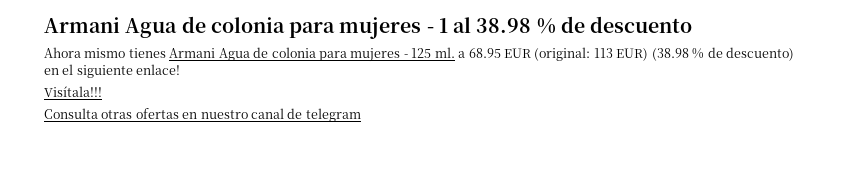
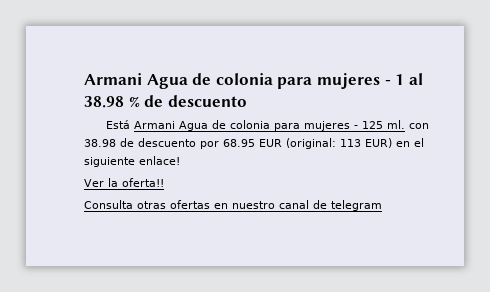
- Ahora mismo tienes Armani Agua de colonia para mujeres - 125 ml. a 68.95 EUR (original: 113 EUR) (38.98 % de descuento) en el siguiente enlace!
+ Está Armani Agua de colonia para mujeres - 125 ml. con 38.98 de descuento por 68.95 EUR (original: 113 EUR) en el siguiente enlace!
- Visítala!!!
+ Ver la oferta!!

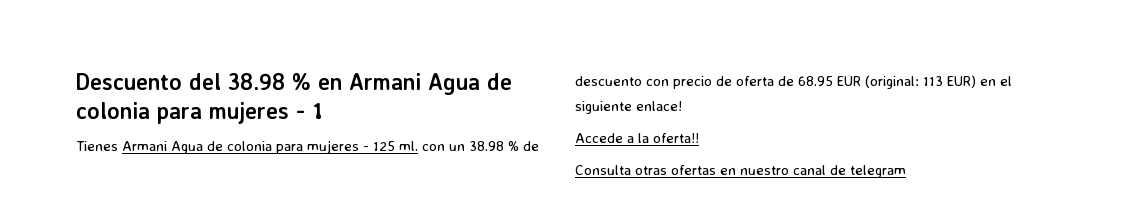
- Armani Agua de colonia para mujeres - 1 al 38.98 % de descuento
- Está Armani Agua de colonia para mujeres - 125 ml. con 38.98 de descuento por 68.95 EUR (original: 113 EUR) en el siguiente enlace!
+ Descuento del 38.98 % en Armani Agua de colonia para mujeres - 1
+ Tienes Armani Agua de colonia para mujeres - 125 ml. con un 38.98 % de descuento con precio de oferta de 68.95 EUR (original: 113 EUR) en el siguiente enlace!
- Ver la oferta!!
+ Accede a la oferta!!

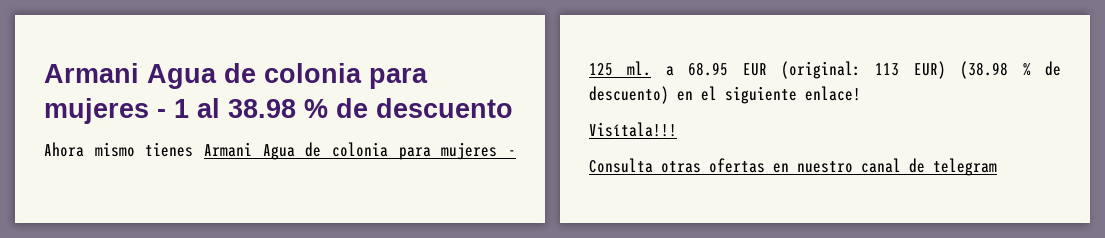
- Descuento del 38.98 % en Armani Agua de colonia para mujeres - 1
- Tienes Armani Agua de colonia para mujeres - 125 ml. con un 38.98 % de descuento con precio de oferta de 68.95 EUR (original: 113 EUR) en el siguiente enlace!
+ Armani Agua de colonia para mujeres - 1 al 38.98 % de descuento
+ Ahora mismo tienes Armani Agua de colonia para mujeres - 125 ml. a 68.95 EUR (original: 113 EUR) (38.98 % de descuento) en el siguiente enlace!
- Accede a la oferta!!
+ Visítala!!!

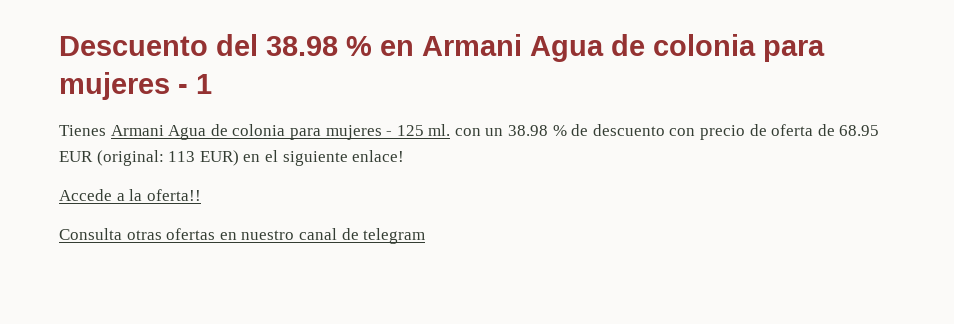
- Armani Agua de colonia para mujeres - 1 al 38.98 % de descuento
- Ahora mismo tienes Armani Agua de colonia para mujeres - 125 ml. a 68.95 EUR (original: 113 EUR) (38.98 % de descuento) en el siguiente enlace!
+ Descuento del 38.98 % en Armani Agua de colonia para mujeres - 1
+ Tienes Armani Agua de colonia para mujeres - 125 ml. con un 38.98 % de descuento con precio de oferta de 68.95 EUR (original: 113 EUR) en el siguiente enlace!
- Visítala!!!
+ Accede a la oferta!!

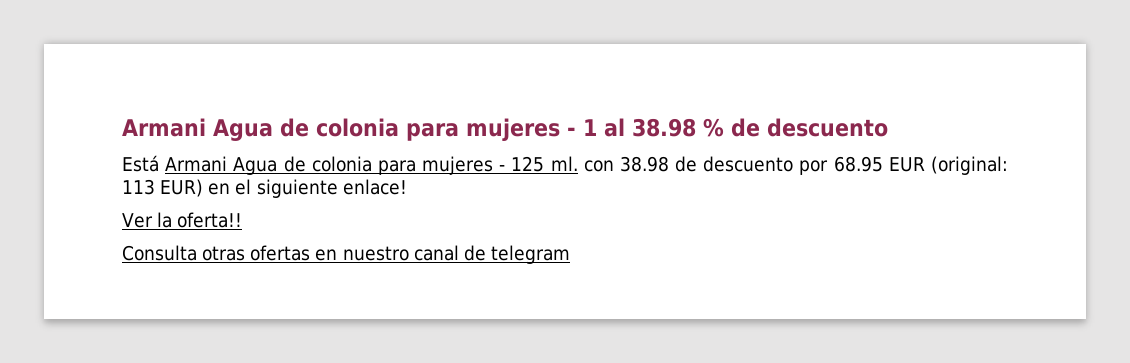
- Descuento del 38.98 % en Armani Agua de colonia para mujeres - 1
- Tienes Armani Agua de colonia para mujeres - 125 ml. con un 38.98 % de descuento con precio de oferta de 68.95 EUR (original: 113 EUR) en el siguiente enlace!
+ Armani Agua de colonia para mujeres - 1 al 38.98 % de descuento
+ Está Armani Agua de colonia para mujeres - 125 ml. con 38.98 de descuento por 68.95 EUR (original: 113 EUR) en el siguiente enlace!
- Accede a la oferta!!
+ Ver la oferta!!

